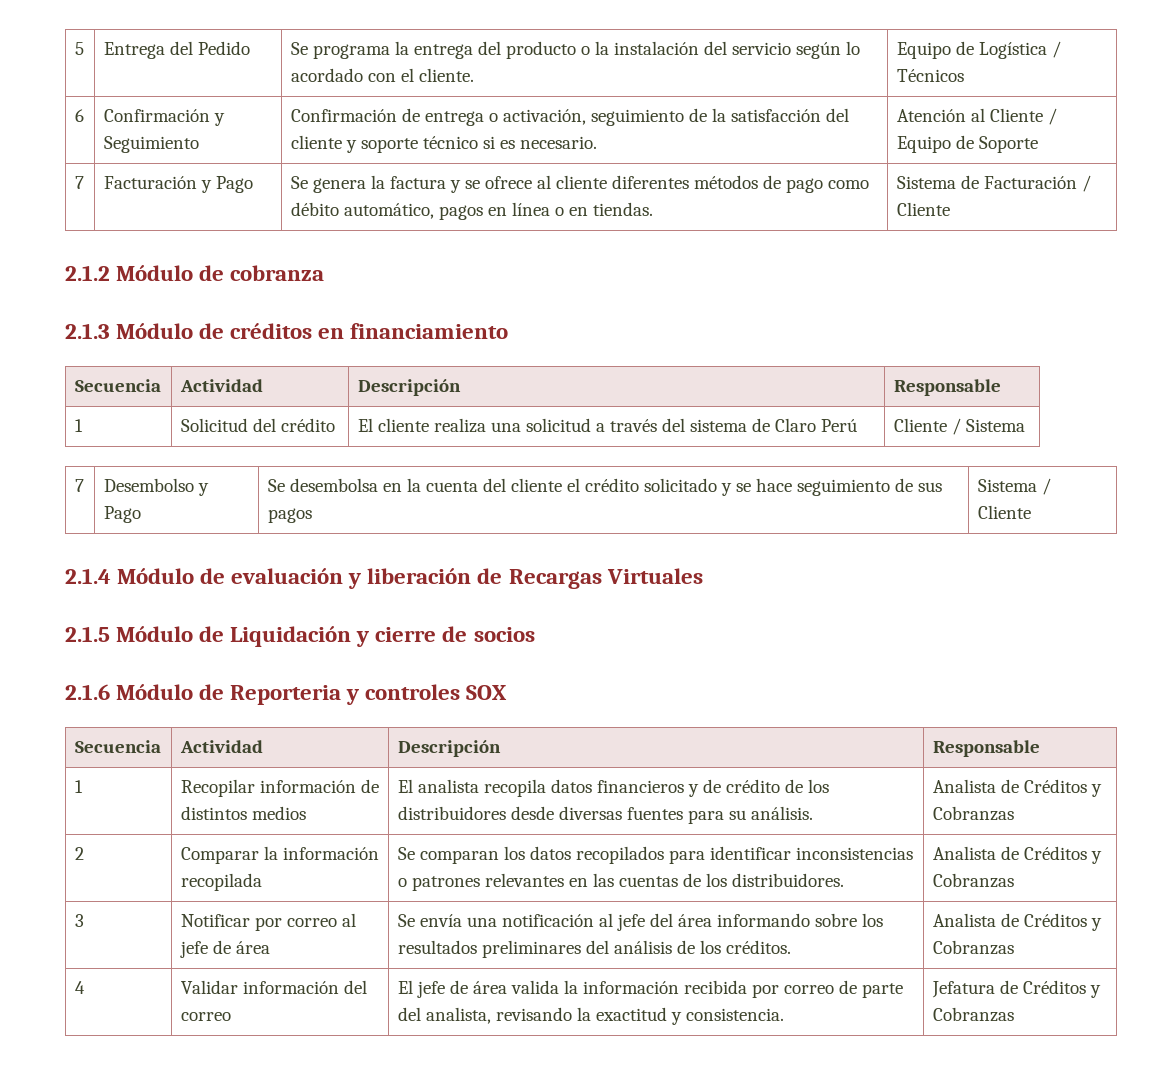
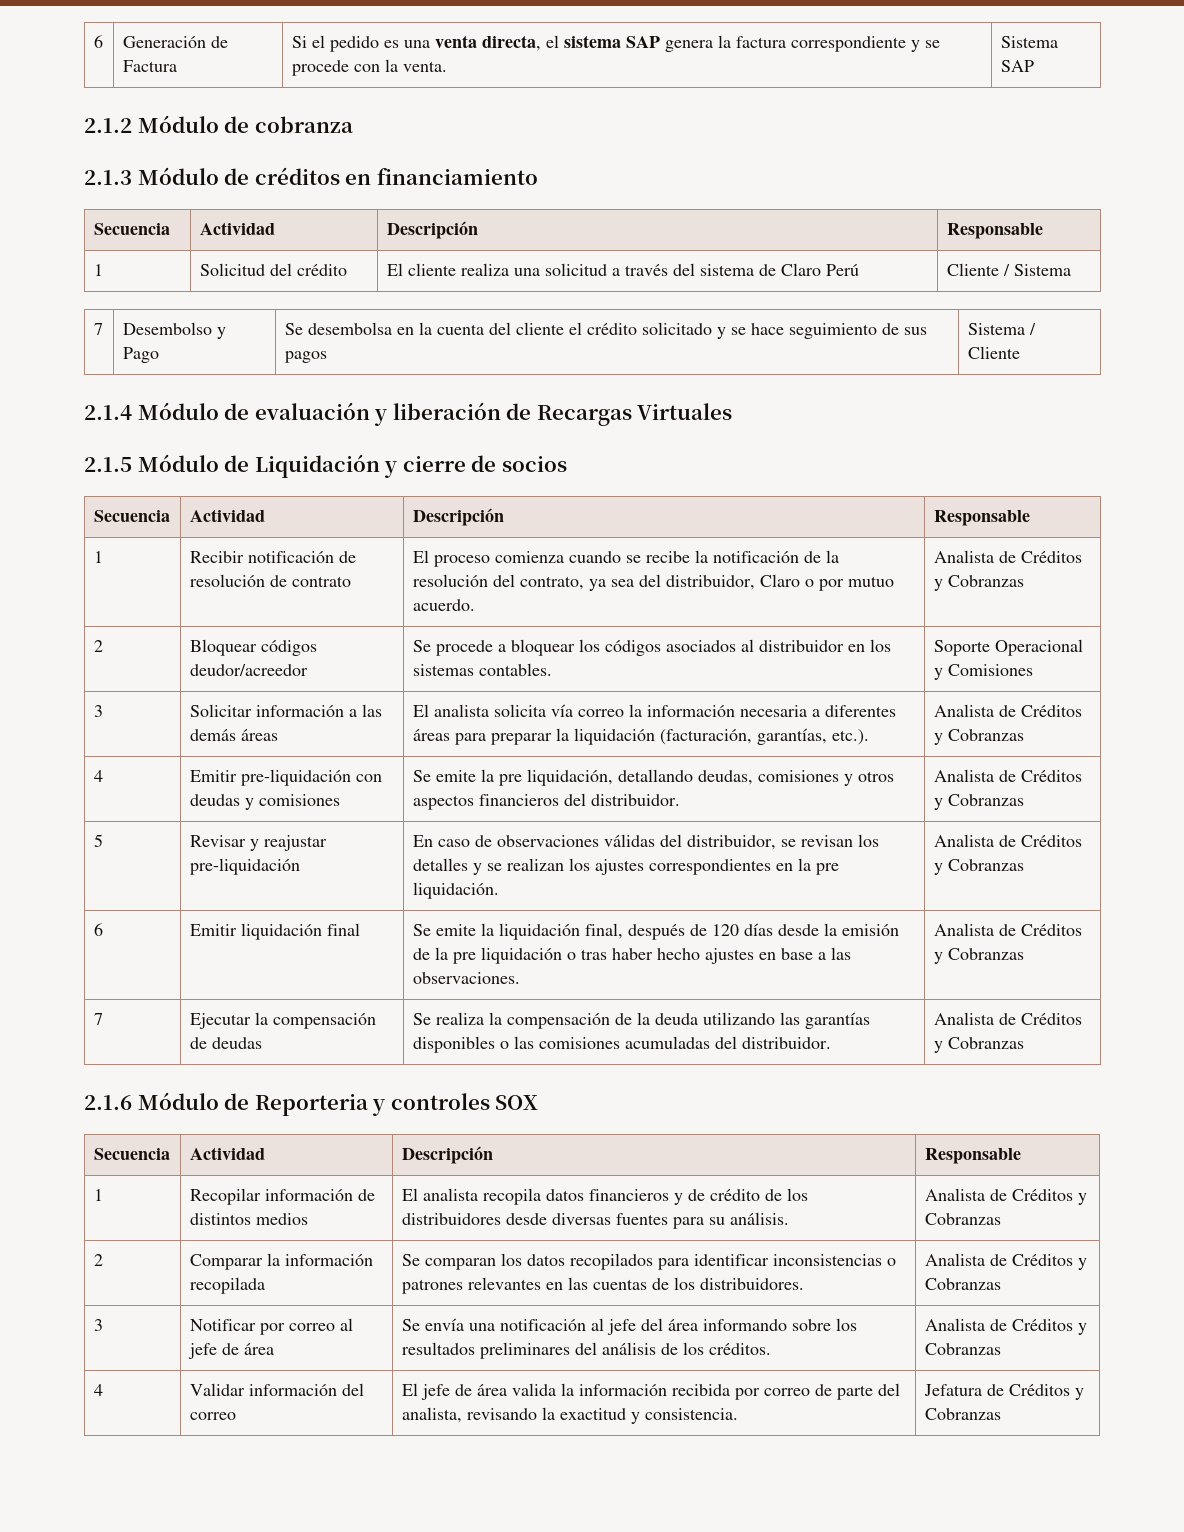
- 5 | Entrega del Pedido | Se programa la entrega del producto o la instalación del servicio según lo acordado con el cliente. | Equipo de Logística / Técnicos
- 6 | Confirmación y Seguimiento | Confirmación de entrega o activación, seguimiento de la satisfacción del cliente y soporte técnico si es necesario. | Atención al Cliente / Equipo de Soporte
- 7 | Facturación y Pago | Se genera la factura y se ofrece al cliente diferentes métodos de pago como débito automático, pagos en línea o en tiendas. | Sistema de Facturación / Cliente
+ 6 | Generación de Factura | Si el pedido es una venta directa, el sistema SAP genera la factura correspondiente y se procede con la venta. | Sistema SAP
  2.1.5 Módulo de Liquidación y cierre de socios
+ Secuencia | Actividad | Descripción | Responsable
+ 1 | Recibir notificación de resolución de contrato | El proceso comienza cuando se recibe la notificación de la resolución del contrato, ya sea del distribuidor, Claro o por mutuo acuerdo. | Analista de Créditos y Cobranzas
+ 2 | Bloquear códigos deudor/acreedor | Se procede a bloquear los códigos asociados al distribuidor en los sistemas contables. | Soporte Operacional y Comisiones
+ 3 | Solicitar información a las demás áreas | El analista solicita vía correo la información necesaria a diferentes áreas para preparar la liquidación (facturación, garantías, etc.). | Analista de Créditos y Cobranzas
+ 4 | Emitir pre-liquidación con deudas y comisiones | Se emite la pre liquidación, detallando deudas, comisiones y otros aspectos financieros del distribuidor. | Analista de Créditos y Cobranzas
+ 5 | Revisar y reajustar pre-liquidación | En caso de observaciones válidas del distribuidor, se revisan los detalles y se realizan los ajustes correspondientes en la pre liquidación. | Analista de Créditos y Cobranzas
+ 6 | Emitir liquidación final | Se emite la liquidación final, después de 120 días desde la emisión de la pre liquidación o tras haber hecho ajustes en base a las observaciones. | Analista de Créditos y Cobranzas
+ 7 | Ejecutar la compensación de deudas | Se realiza la compensación de la deuda utilizando las garantías disponibles o las comisiones acumuladas del distribuidor. | Analista de Créditos y Cobranzas

